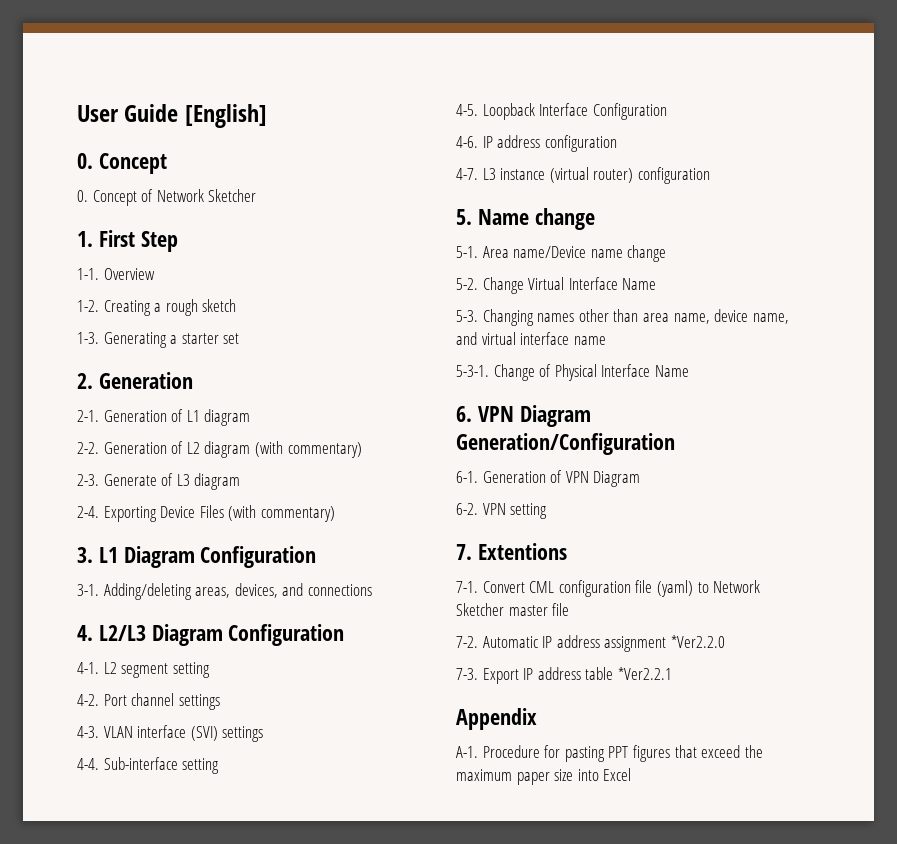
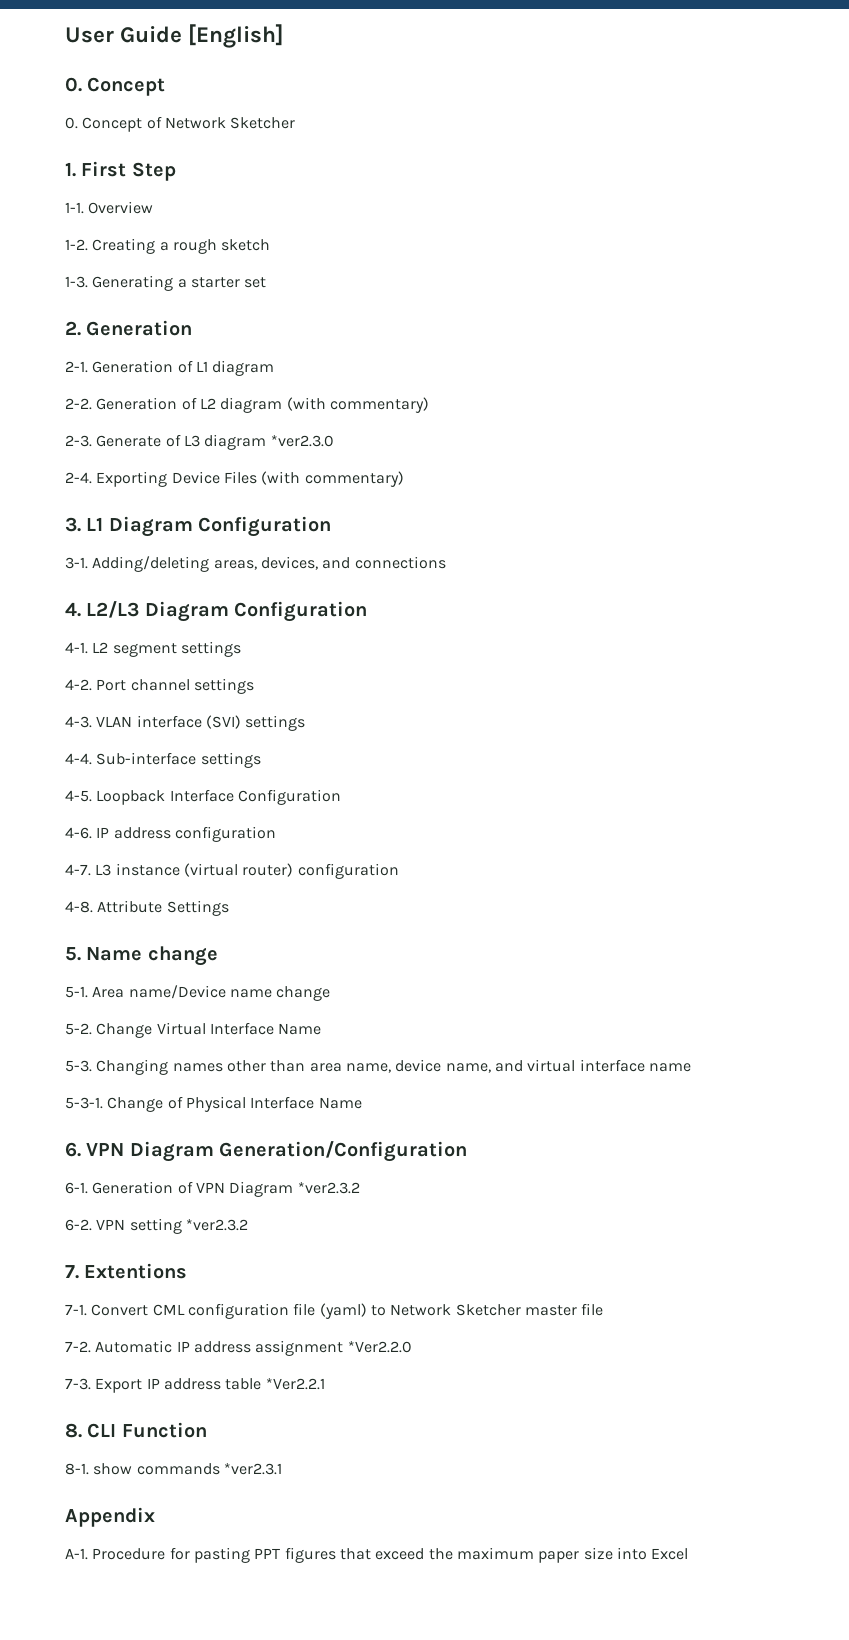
- Generate of L3 diagram
+ Generate of L3 diagram *ver2.3.0
- L2 segment setting
+ L2 segment settings
- Sub-interface setting
+ Sub-interface settings
+ 4-8. Attribute Settings
- Generation of VPN Diagram
+ Generation of VPN Diagram *ver2.3.2
- VPN setting
+ VPN setting *ver2.3.2
+ 8. CLI Function
+ 8-1. show commands *ver2.3.1

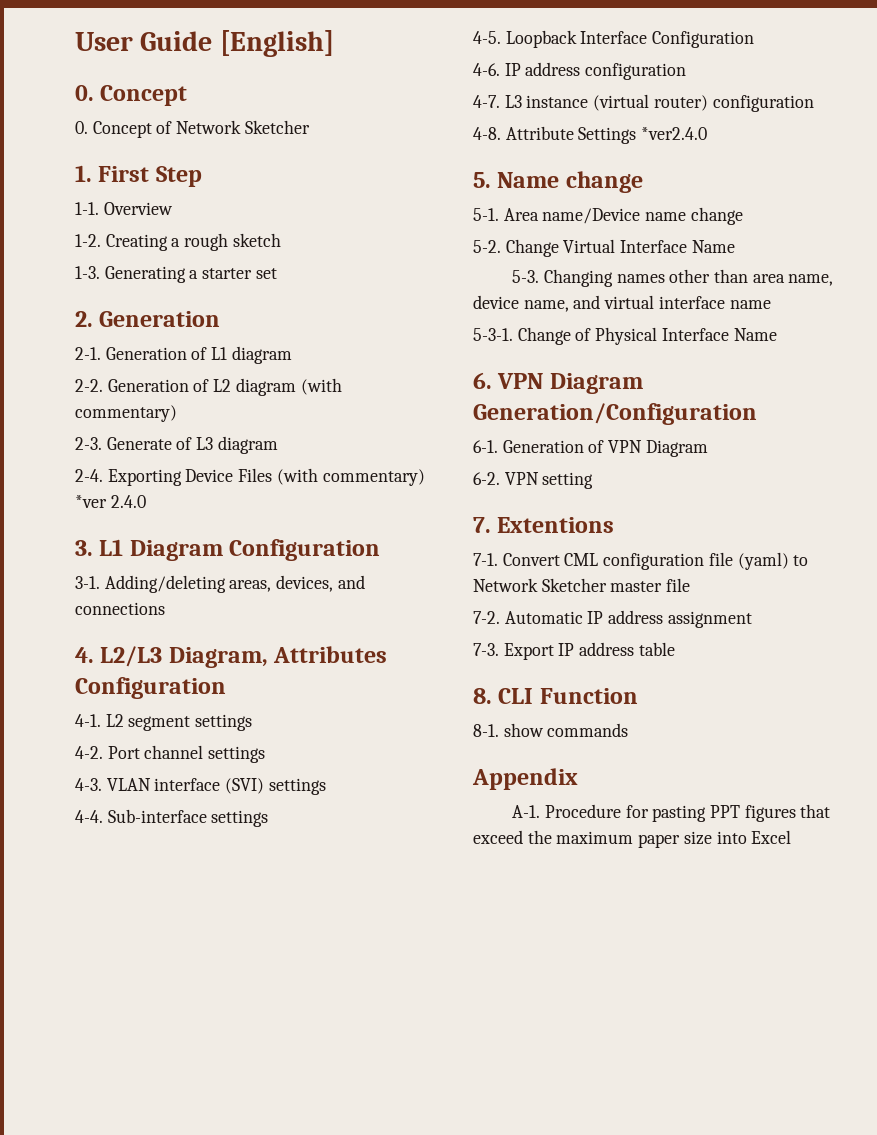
- Generate of L3 diagram *ver2.3.0
+ Generate of L3 diagram
- Exporting Device Files (with commentary)
+ Exporting Device Files (with commentary) *ver 2.4.0
- 4. L2/L3 Diagram Configuration
+ 4. L2/L3 Diagram, Attributes Configuration
- Attribute Settings
+ Attribute Settings *ver2.4.0
- Generation of VPN Diagram *ver2.3.2
+ Generation of VPN Diagram
- VPN setting *ver2.3.2
+ VPN setting
- Automatic IP address assignment *Ver2.2.0
+ Automatic IP address assignment
- Export IP address table *Ver2.2.1
+ Export IP address table
- 8-1. show commands *ver2.3.1
+ 8-1. show commands

